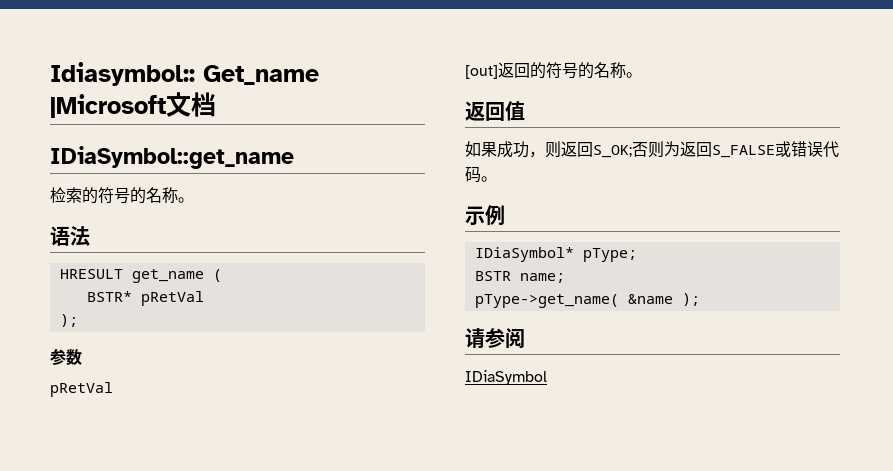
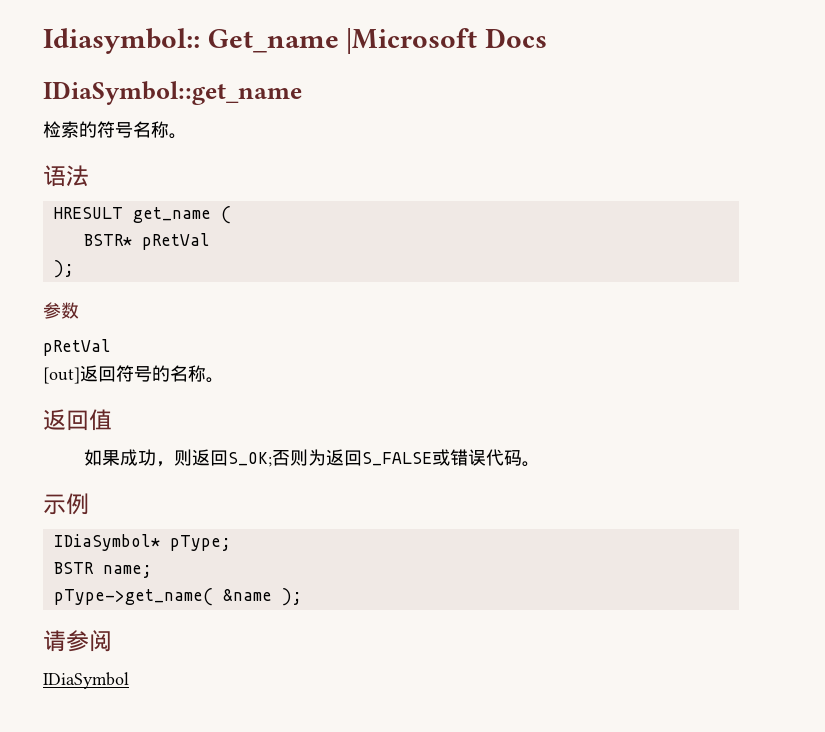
- Idiasymbol:: Get_name |Microsoft文档
+ Idiasymbol:: Get_name |Microsoft Docs
- 检索的符号的名称。
+ 检索的符号名称。
- [out]返回的符号的名称。
+ [out]返回符号的名称。

